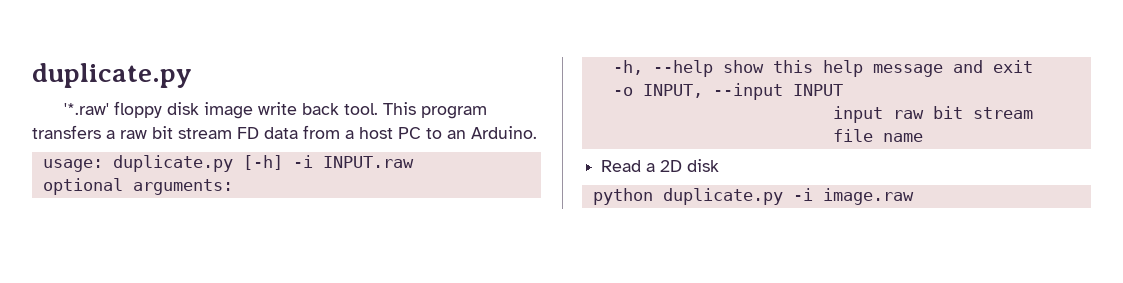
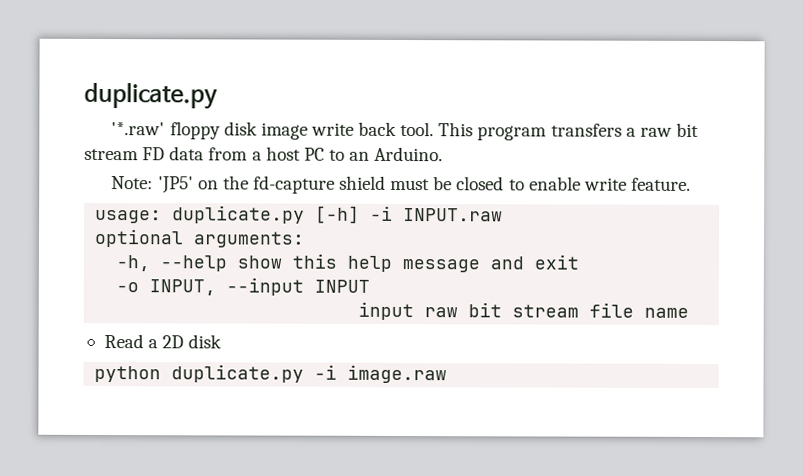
+ Note: 'JP5' on the fd-capture shield must be closed to enable write feature.

